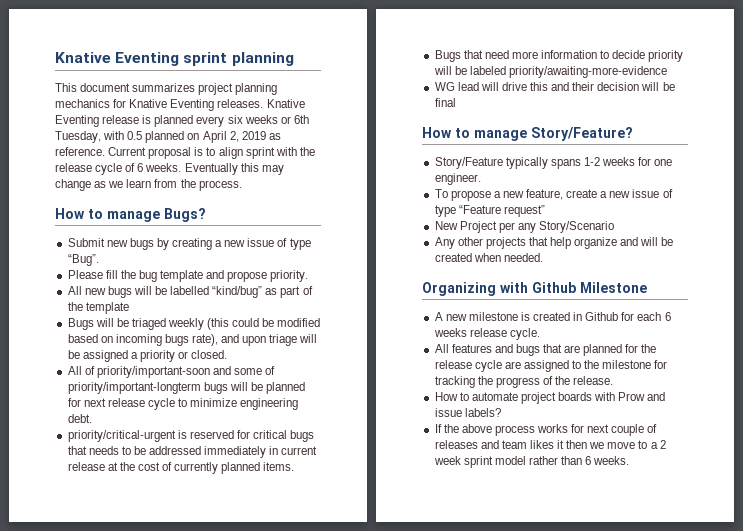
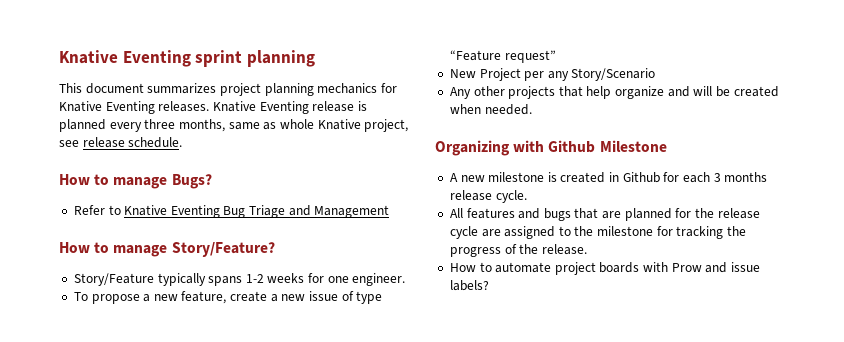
- Knative Eventing release is planned every six weeks or 6th Tuesday, with 0.5 planned on April 2, 2019 as reference. Current proposal is to align sprint with the release cycle of 6 weeks. Eventually this may change as we learn from the process.
+ Knative Eventing release is planned every three months, same as whole Knative project, see release schedule.
  How to manage Bugs?
- Submit new bugs by creating a new issue of type “Bug”.
- Please fill the bug template and propose priority.
- All new bugs will be labelled “kind/bug” as part of the template
- Bugs will be triaged weekly (this could be modified based on incoming bugs rate), and upon triage will be assigned a priority or closed.
- All of priority/important-soon and some of priority/important-longterm bugs will be planned for next release cycle to minimize engineering debt.
- priority/critical-urgent is reserved for critical bugs that needs to be addressed immediately in current release at the cost of currently planned items.
- Bugs that need more information to decide priority will be labeled priority/awaiting-more-evidence
- WG lead will drive this and their decision will be final
+ Refer to Knative Eventing Bug Triage and Management
- A new milestone is created in Github for each 6 weeks release cycle.
+ A new milestone is created in Github for each 3 months release cycle.
- If the above process works for next couple of releases and team likes it then we move to a 2 week sprint model rather than 6 weeks.

